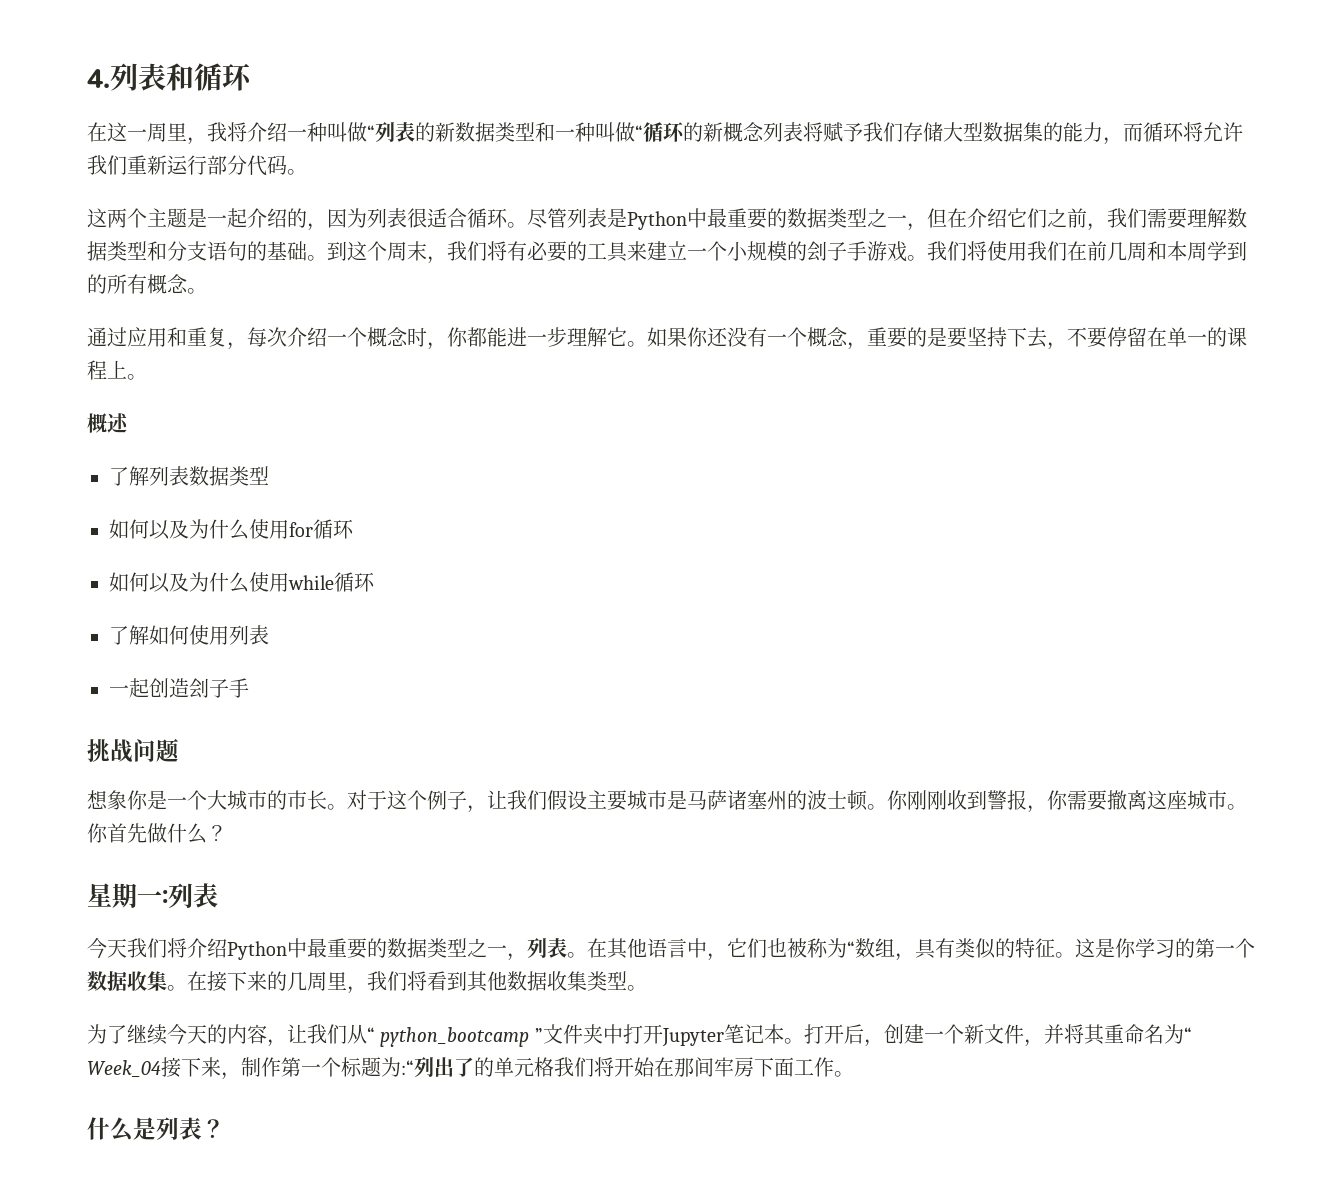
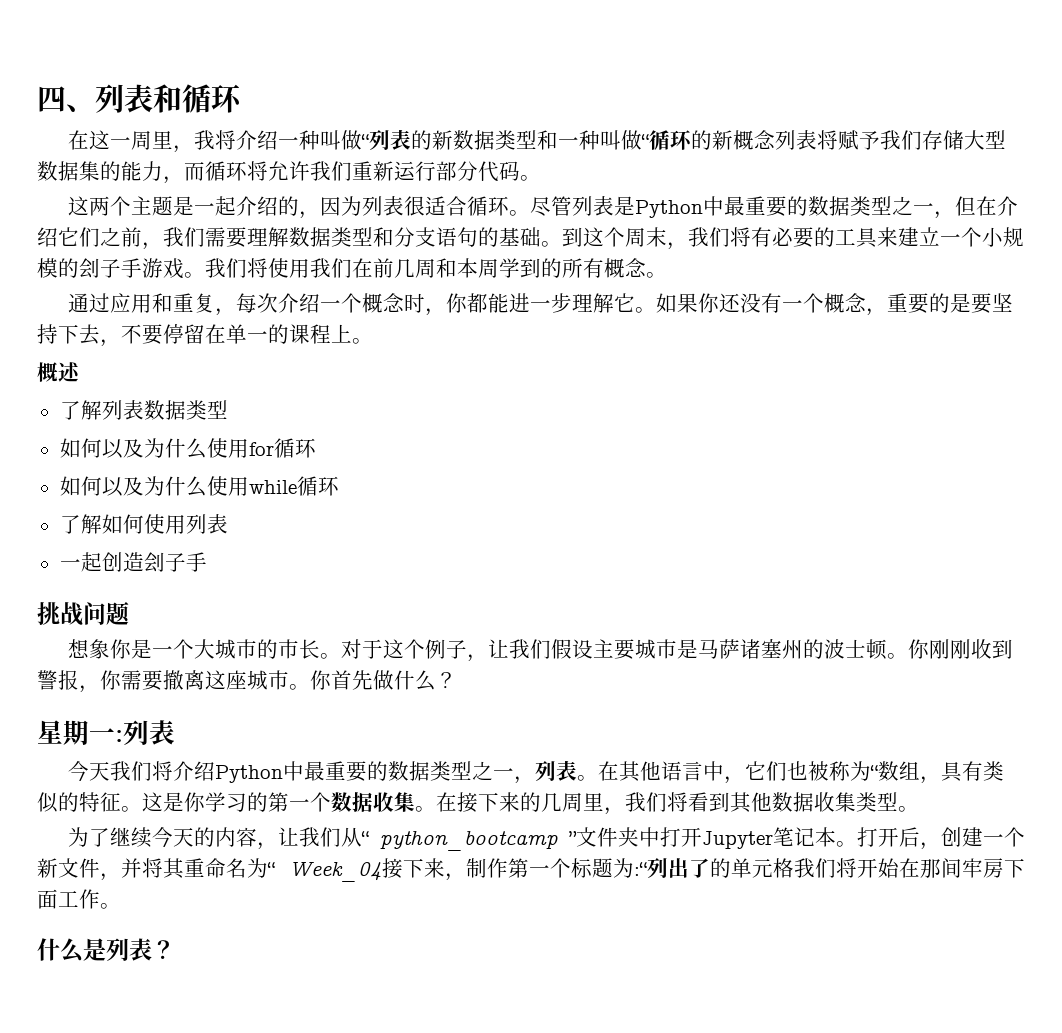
- 4.列表和循环
+ 四、列表和循环

